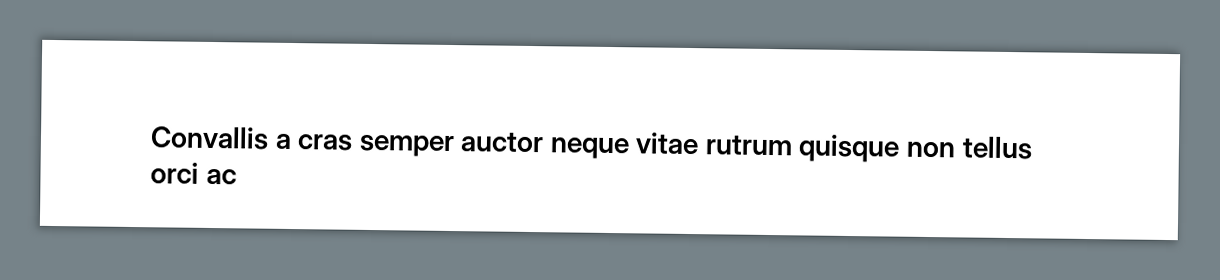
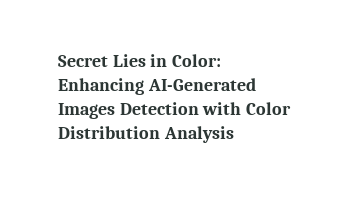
- Convallis a cras semper auctor neque vitae rutrum quisque non tellus orci ac
+ Secret Lies in Color: Enhancing AI-Generated Images Detection with Color Distribution Analysis

